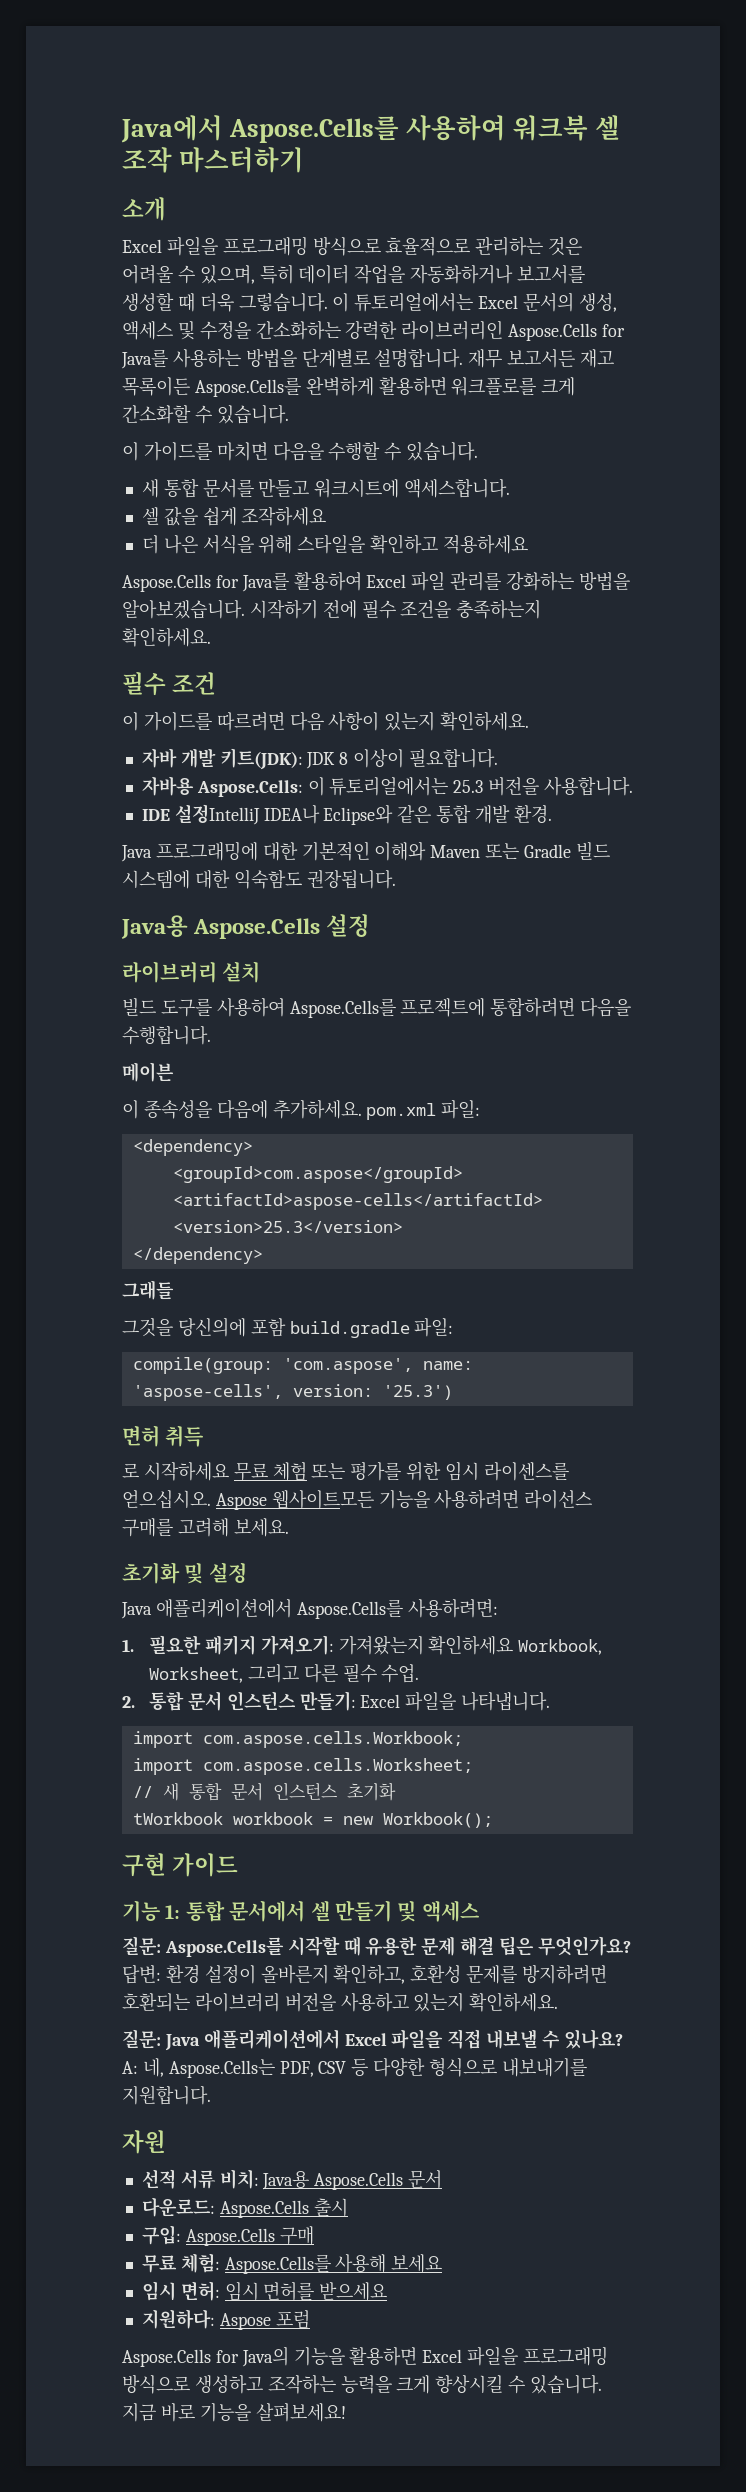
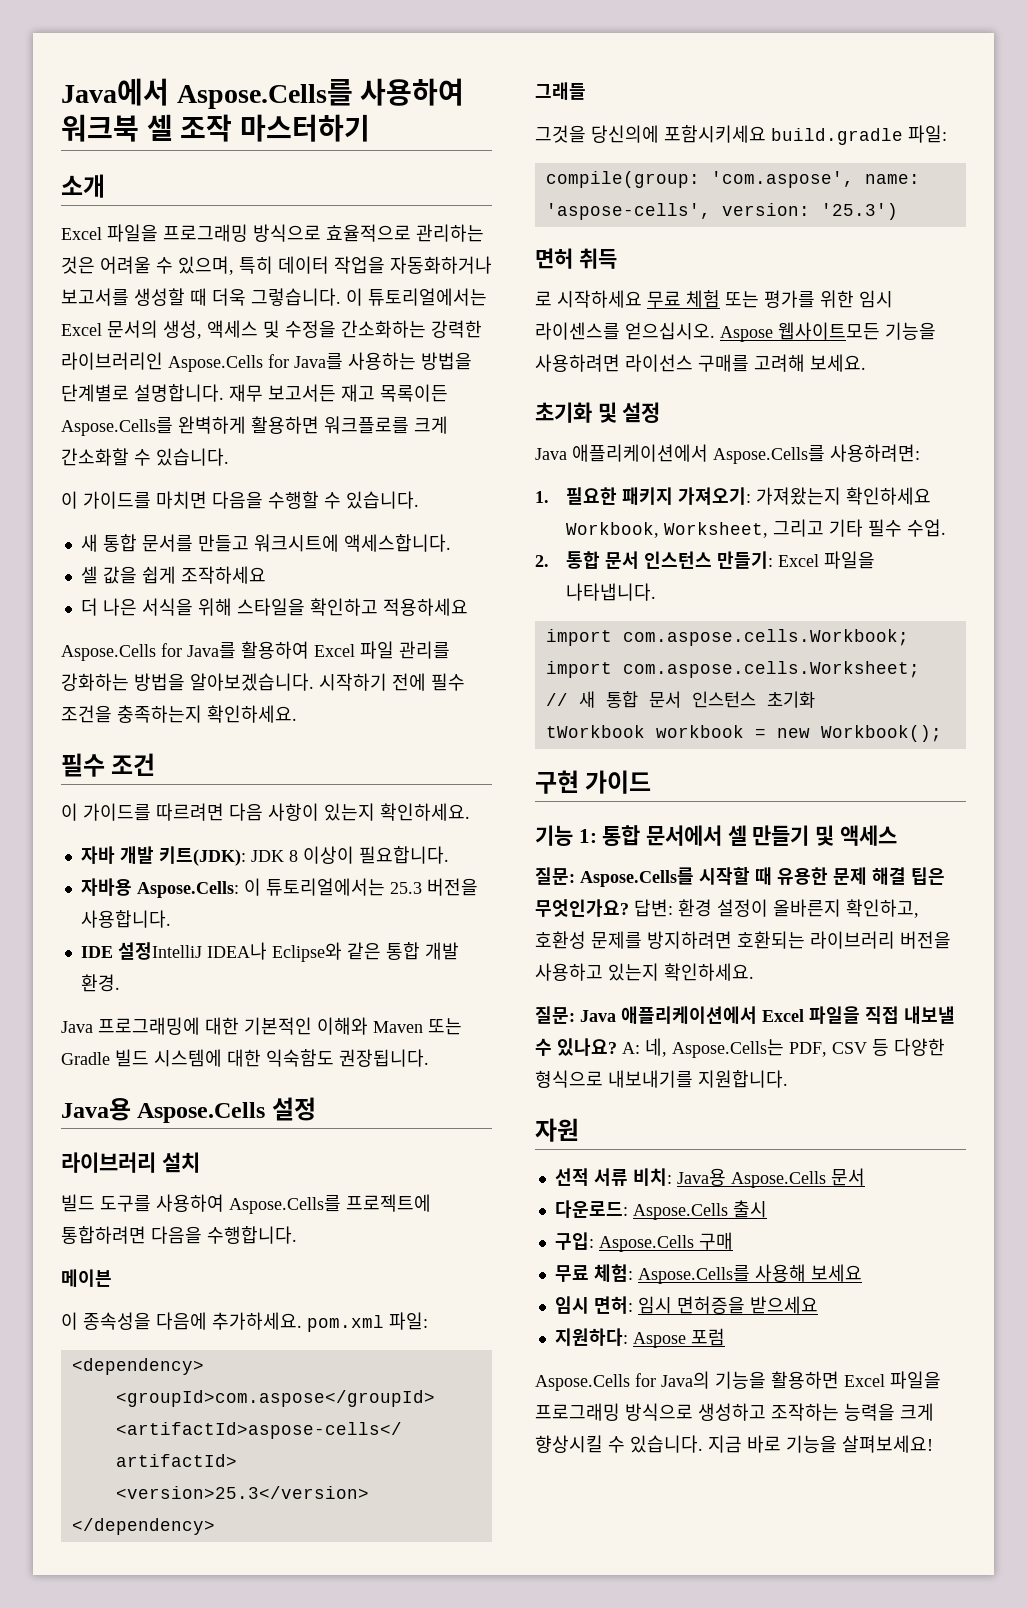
- 그것을 당신의에 포함 build.gradle 파일:
+ 그것을 당신의에 포함시키세요 build.gradle 파일:
- 1. 필요한 패키지 가져오기: 가져왔는지 확인하세요 Workbook, Worksheet, 그리고 다른 필수 수업.
+ 1. 필요한 패키지 가져오기: 가져왔는지 확인하세요 Workbook, Worksheet, 그리고 기타 필수 수업.
- 임시 면허: 임시 면허를 받으세요
+ 임시 면허: 임시 면허증을 받으세요

